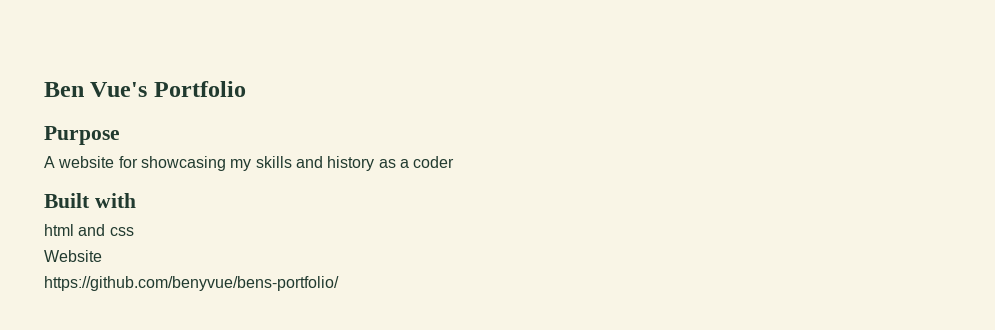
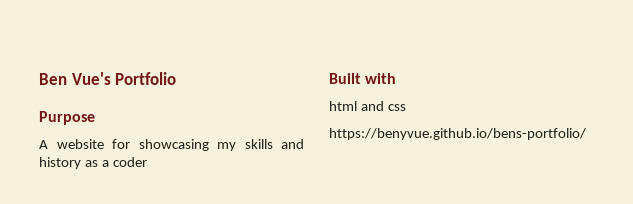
- Website
- https://github.com/benyvue/bens-portfolio/
+ https://benyvue.github.io/bens-portfolio/

